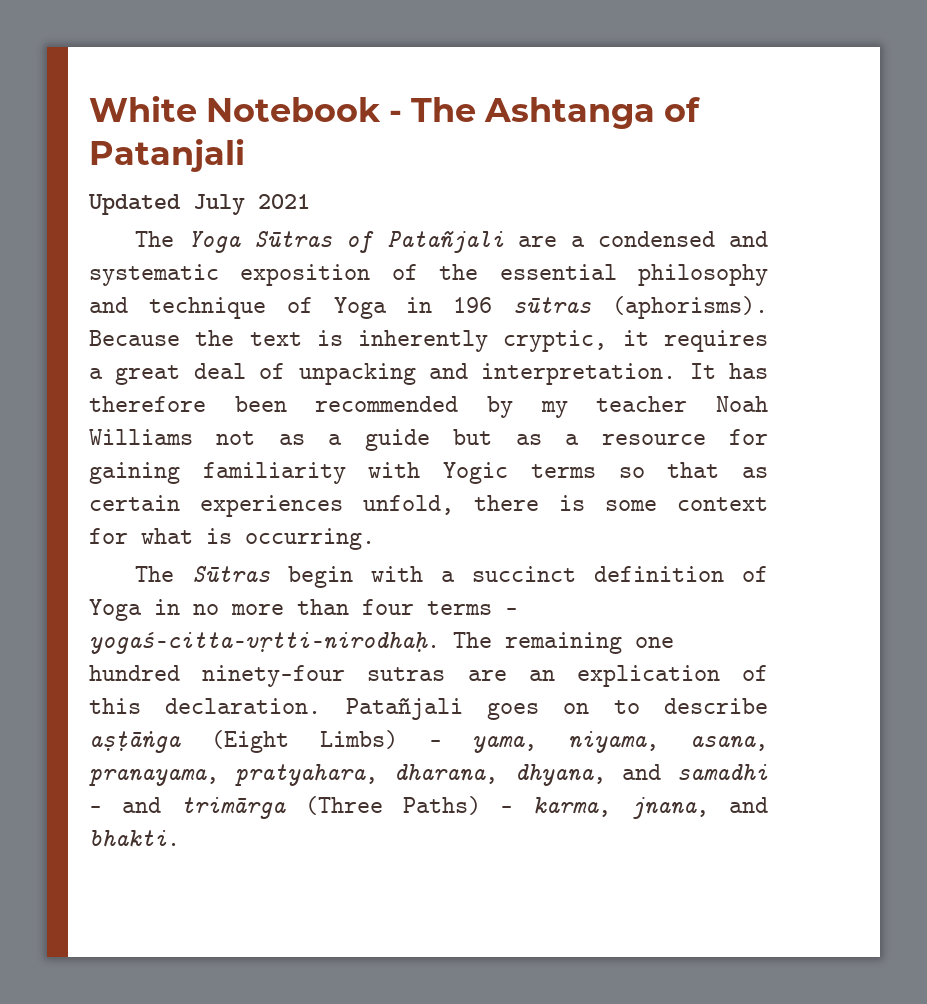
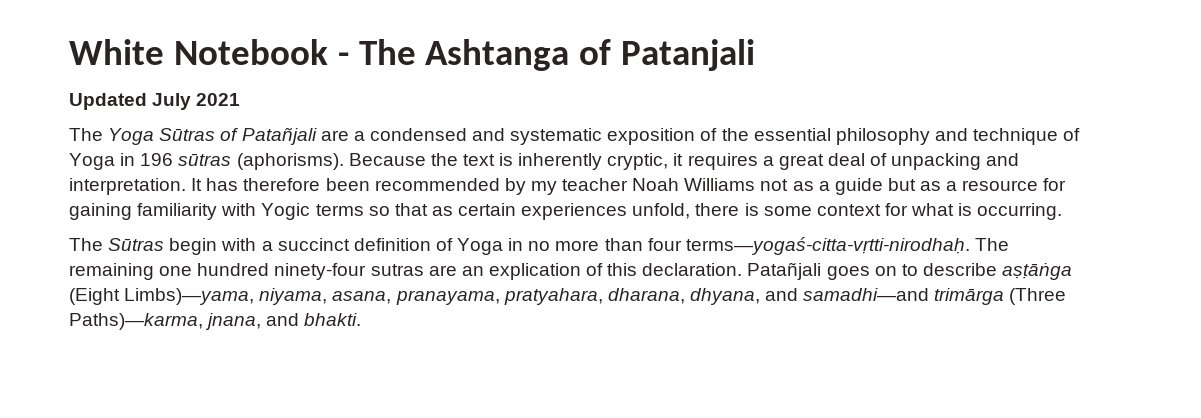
- The Sūtras begin with a succinct definition of Yoga in no more than four terms — yogaś-citta-vṛtti-nirodhaḥ.
+ The Sūtras begin with a succinct definition of Yoga in no more than four terms—yogaś-citta-vṛtti-nirodhaḥ.
- Patañjali goes on to describe aṣṭāṅga (Eight Limbs) — yama, niyama, asana, pranayama, pratyahara, dharana, dhyana, and samadhi — and trimārga (Three Paths) — karma, jnana, and bhakti.
+ Patañjali goes on to describe aṣṭāṅga (Eight Limbs)—yama, niyama, asana, pranayama, pratyahara, dharana, dhyana, and samadhi—and trimārga (Three Paths)—karma, jnana, and bhakti.

